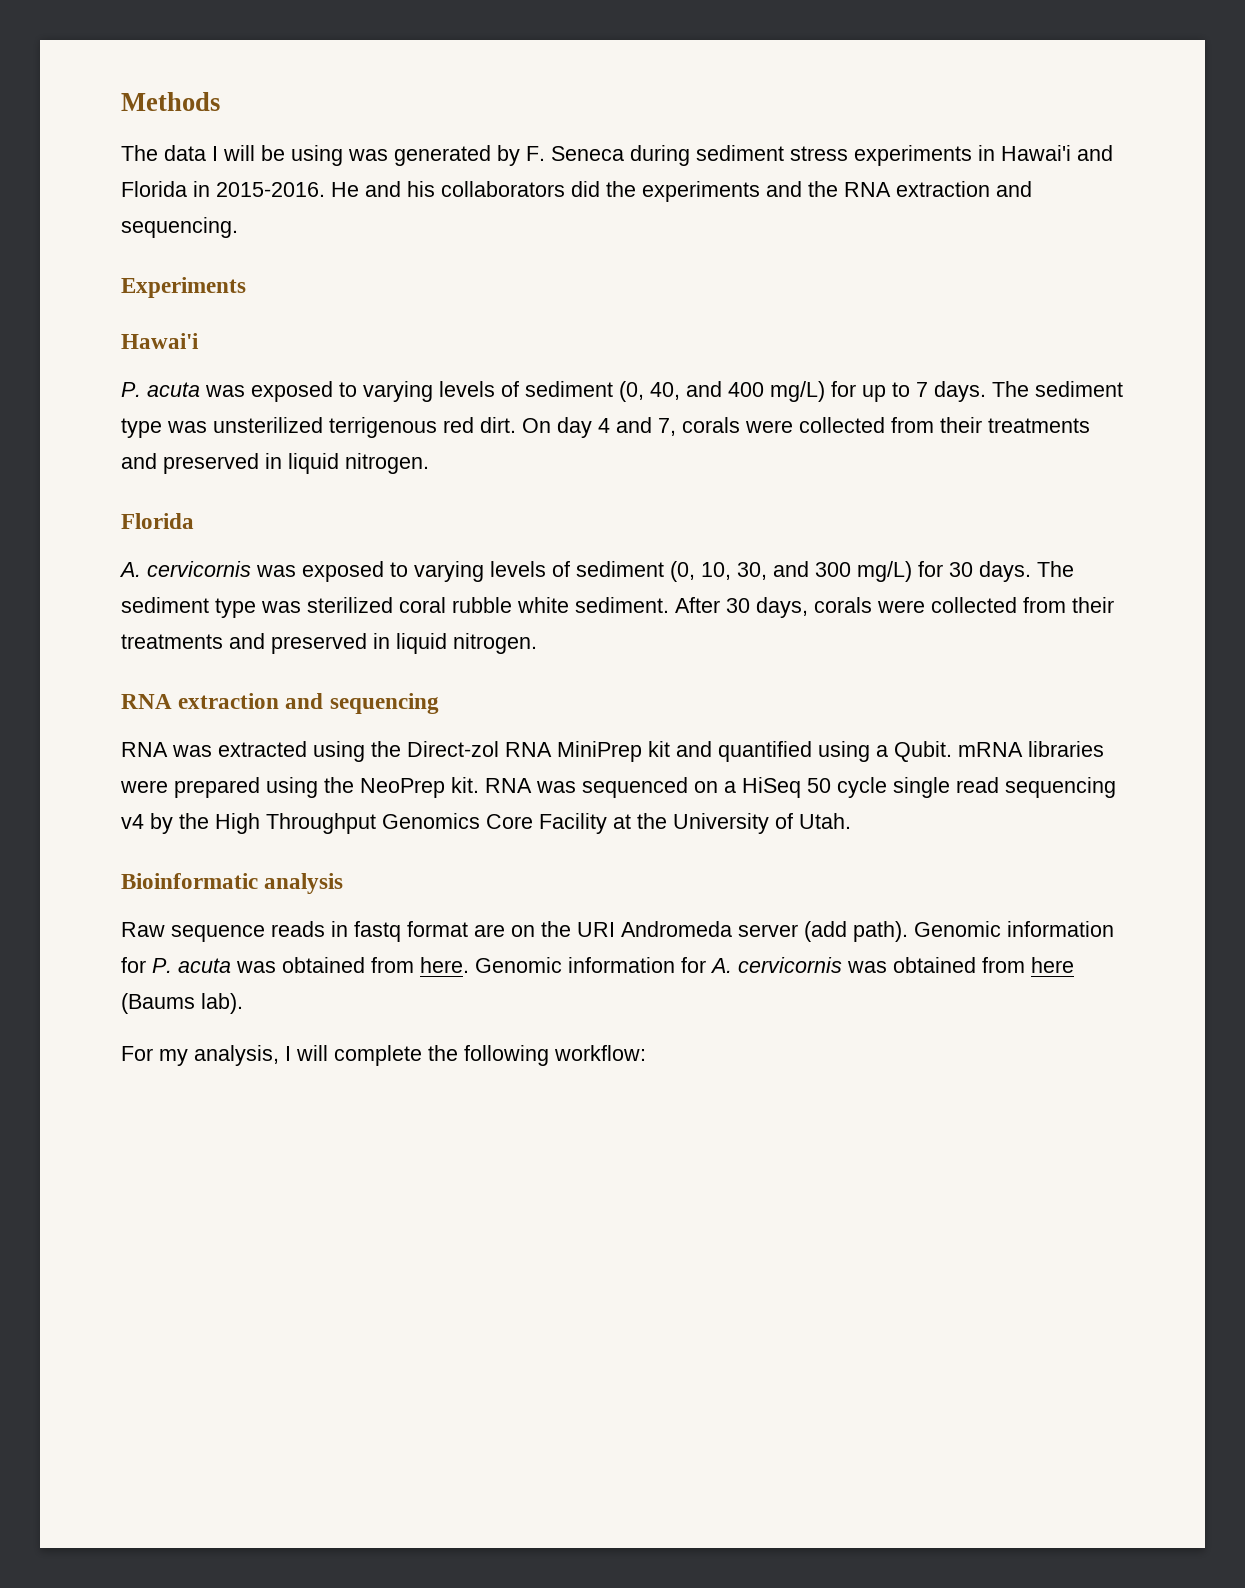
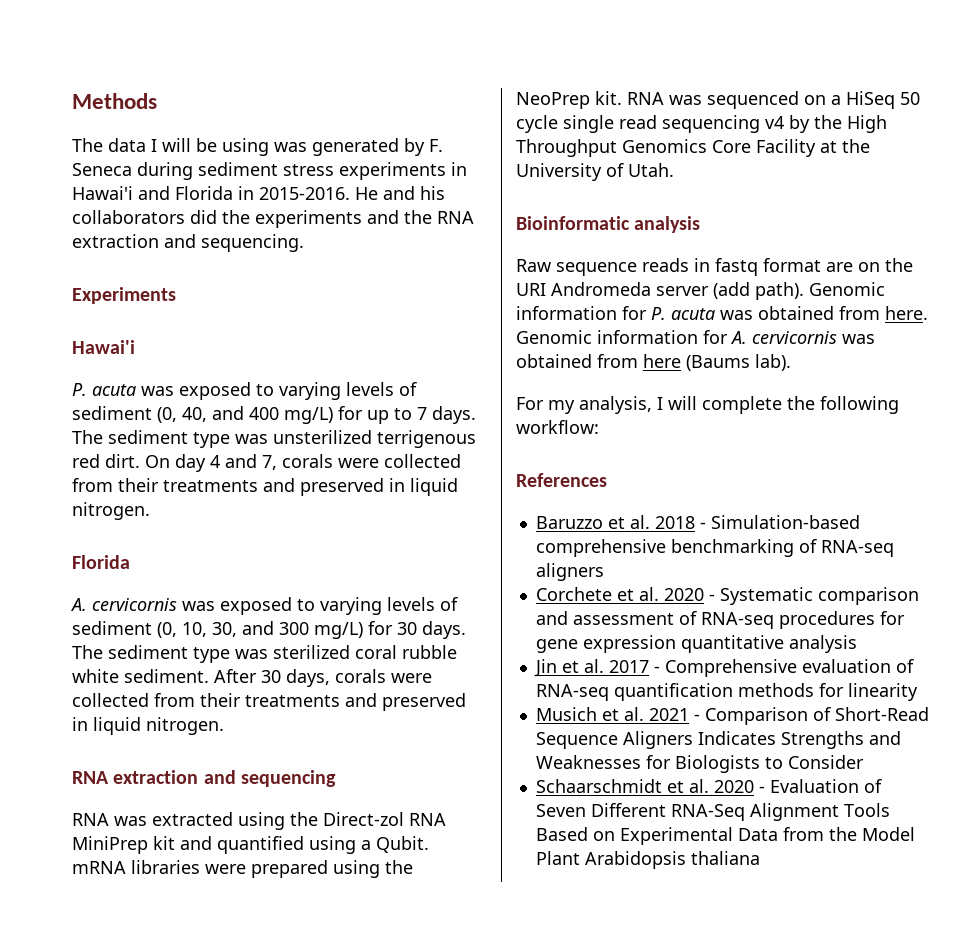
+ References
+ Baruzzo et al. 2018 - Simulation-based comprehensive benchmarking of RNA-seq aligners
+ Corchete et al. 2020 - Systematic comparison and assessment of RNA-seq procedures for gene expression quantitative analysis
+ Jin et al. 2017 - Comprehensive evaluation of RNA-seq quantification methods for linearity
+ Musich et al. 2021 - Comparison of Short-Read Sequence Aligners Indicates Strengths and Weaknesses for Biologists to Consider
+ Schaarschmidt et al. 2020 - Evaluation of Seven Different RNA-Seq Alignment Tools Based on Experimental Data from the Model Plant Arabidopsis thaliana

